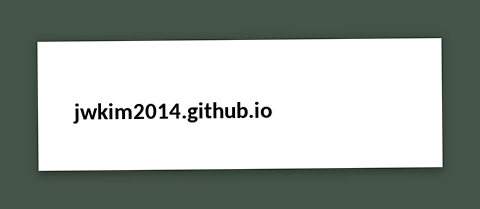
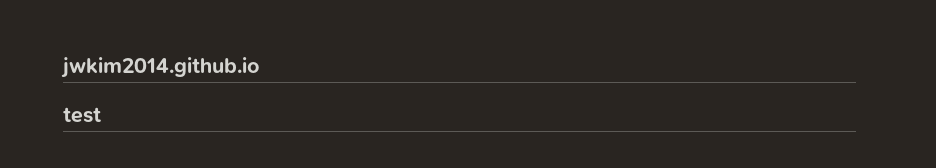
+ test

